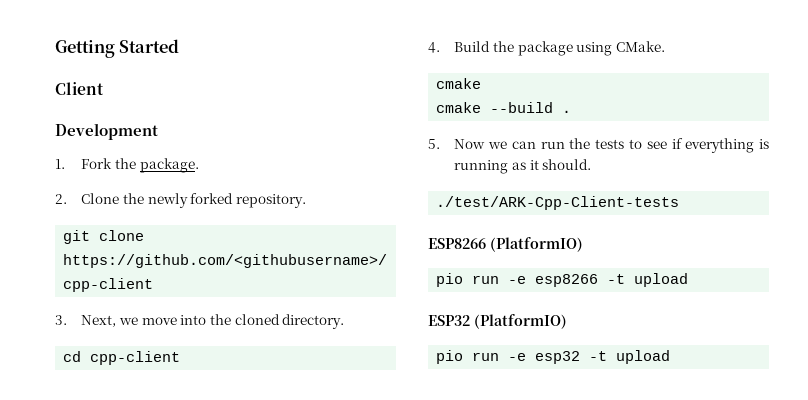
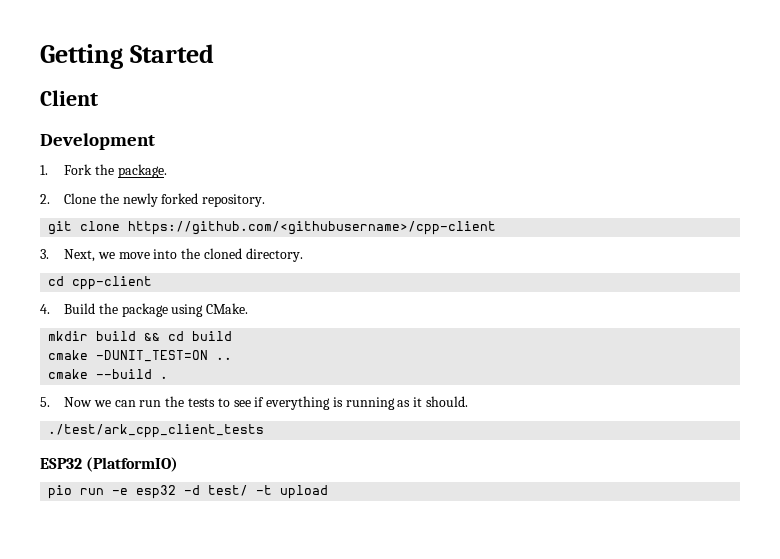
  4. Build the package using CMake.
- cmake
+ mkdir build && cd build
+ cmake -DUNIT_TEST=ON ..
- ./test/ARK-Cpp-Client-tests
- ESP8266 (PlatformIO)
- pio run -e esp8266 -t upload
+ ./test/ark_cpp_client_tests
- pio run -e esp32 -t upload
+ pio run -e esp32 -d test/ -t upload

